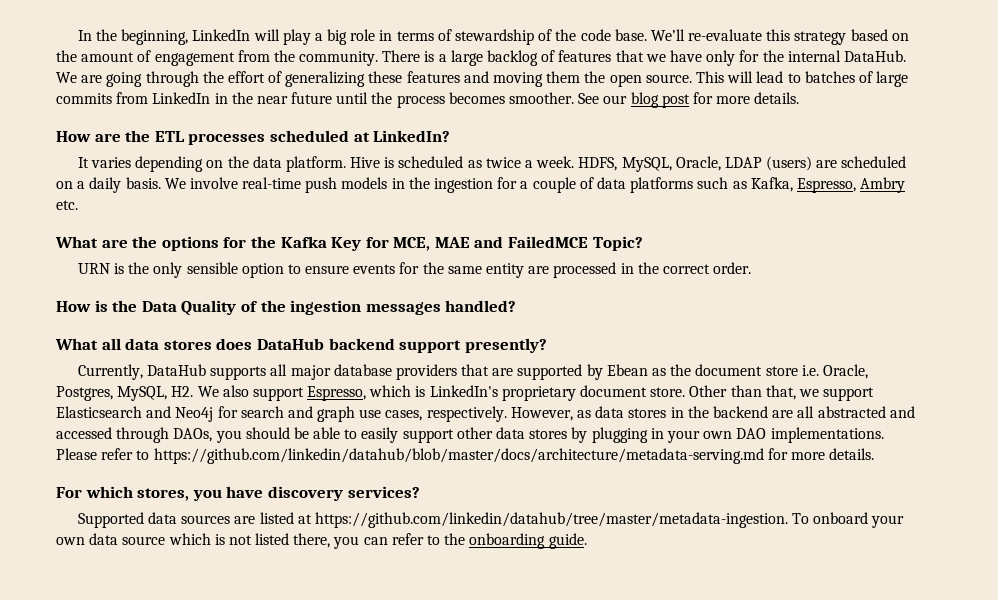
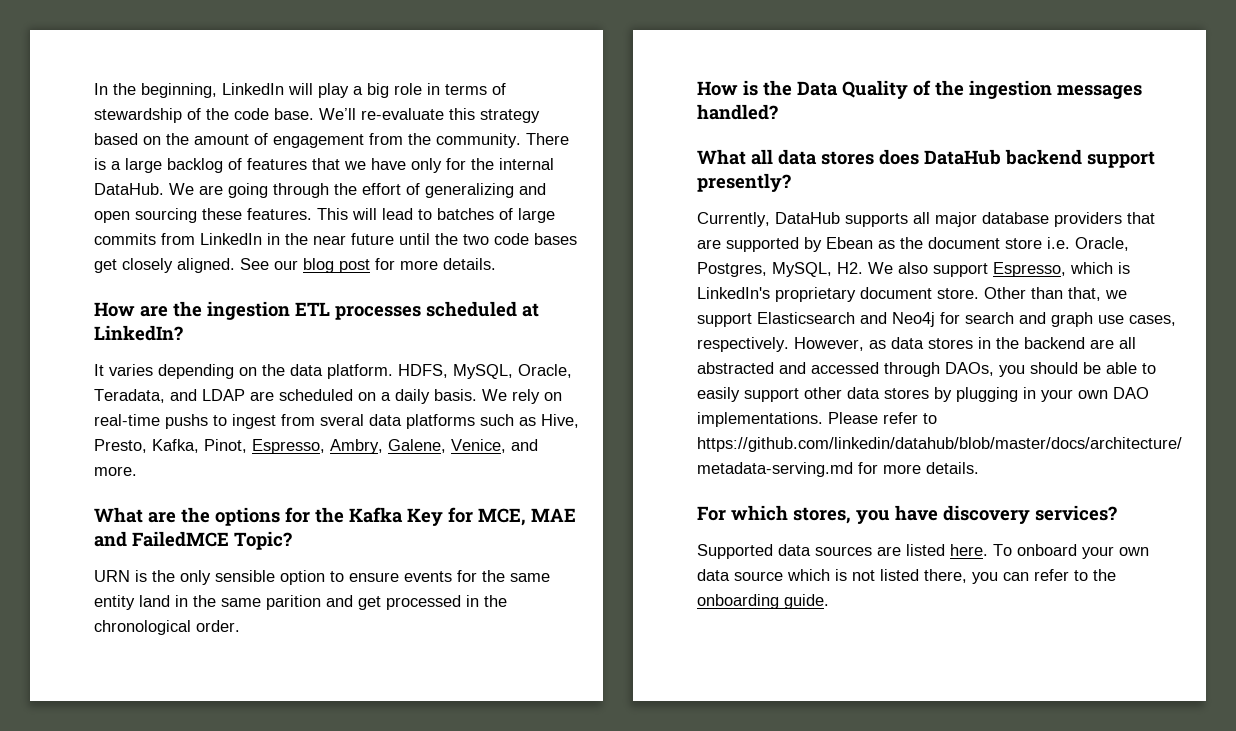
- We are going through the effort of generalizing these features and moving them the open source.
+ We are going through the effort of generalizing and open sourcing these features.
- This will lead to batches of large commits from LinkedIn in the near future until the process becomes smoother.
+ This will lead to batches of large commits from LinkedIn in the near future until the two code bases get closely aligned.
- How are the ETL processes scheduled at LinkedIn?
+ How are the ingestion ETL processes scheduled at LinkedIn?
- Hive is scheduled as twice a week. HDFS, MySQL, Oracle, LDAP (users) are scheduled on a daily basis.
+ HDFS, MySQL, Oracle, Teradata, and LDAP are scheduled on a daily basis.
- We involve real-time push models in the ingestion for a couple of data platforms such as Kafka, Espresso, Ambry etc.
+ We rely on real-time pushs to ingest from sveral data platforms such as Hive, Presto, Kafka, Pinot, Espresso, Ambry, Galene, Venice, and more.
- URN is the only sensible option to ensure events for the same entity are processed in the correct order.
+ URN is the only sensible option to ensure events for the same entity land in the same parition and get processed in the chronological order.
- Supported data sources are listed at https://github.com/linkedin/datahub/tree/master/metadata-ingestion. To onboard your own data source which is not listed there, you can refer to the onboarding guide.
+ Supported data sources are listed here. To onboard your own data source which is not listed there, you can refer to the onboarding guide.

